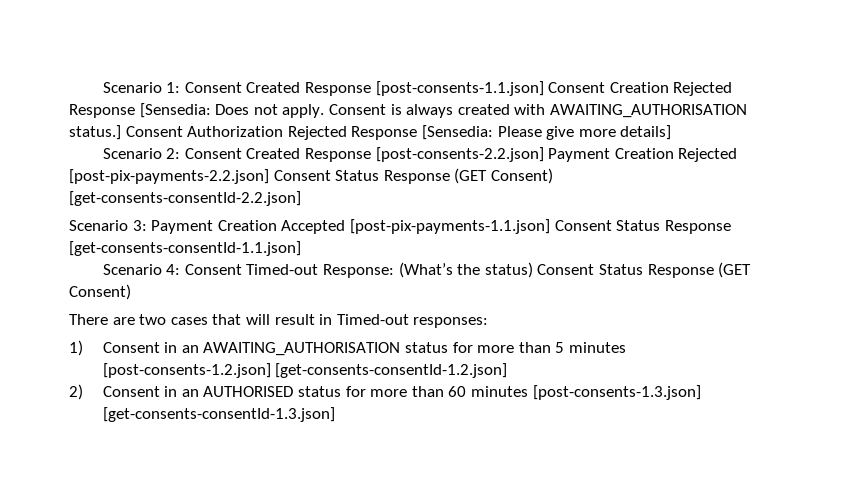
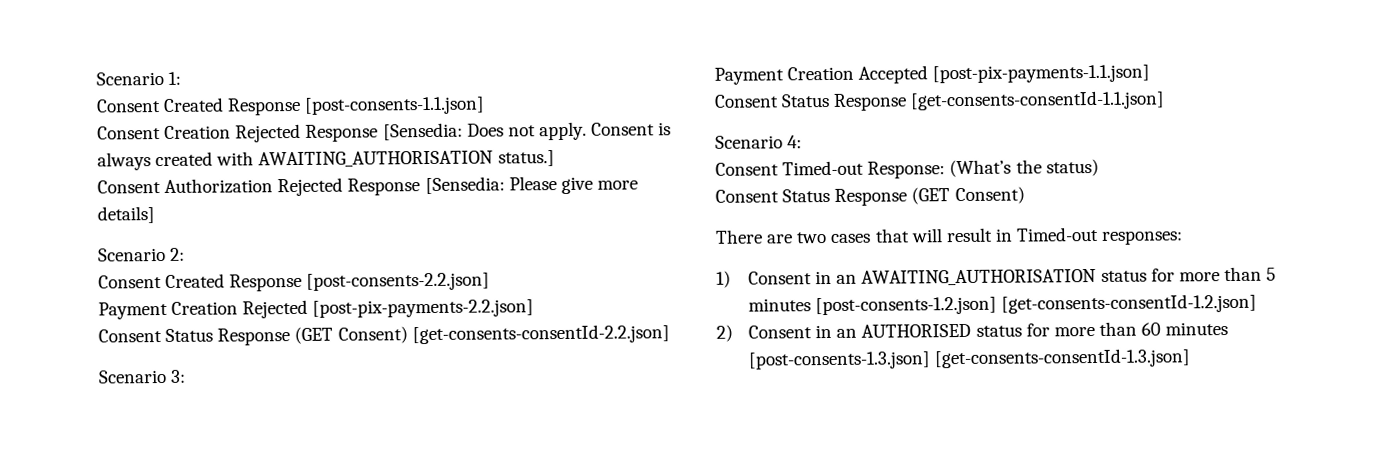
- Scenario 1: Consent Created Response [post-consents-1.1.json] Consent Creation Rejected Response [Sensedia: Does not apply.
+ Scenario 1:
+ Consent Created Response [post-consents-1.1.json]
+ Consent Creation Rejected Response [Sensedia: Does not apply.
- Consent is always created with AWAITING_AUTHORISATION status.] Consent Authorization Rejected Response [Sensedia: Please give more details]
+ Consent is always created with AWAITING_AUTHORISATION status.]
+ Consent Authorization Rejected Response [Sensedia: Please give more details]
- Scenario 2: Consent Created Response [post-consents-2.2.json] Payment Creation Rejected [post-pix-payments-2.2.json] Consent Status Response (GET Consent) [get-consents-consentId-2.2.json]
+ Scenario 2:
+ Consent Created Response [post-consents-2.2.json]
+ Payment Creation Rejected [post-pix-payments-2.2.json]
+ Consent Status Response (GET Consent) [get-consents-consentId-2.2.json]
- Scenario 3: Payment Creation Accepted [post-pix-payments-1.1.json] Consent Status Response [get-consents-consentId-1.1.json]
+ Scenario 3:
+ Payment Creation Accepted [post-pix-payments-1.1.json]
+ Consent Status Response [get-consents-consentId-1.1.json]
- Scenario 4: Consent Timed-out Response: (What’s the status) Consent Status Response (GET Consent)
+ Scenario 4:
+ Consent Timed-out Response: (What’s the status)
+ Consent Status Response (GET Consent)

